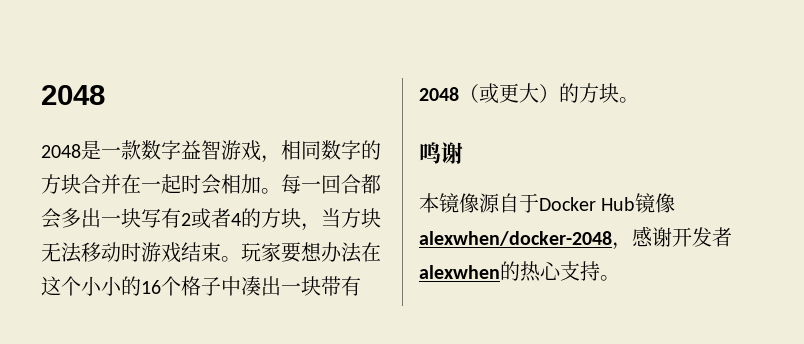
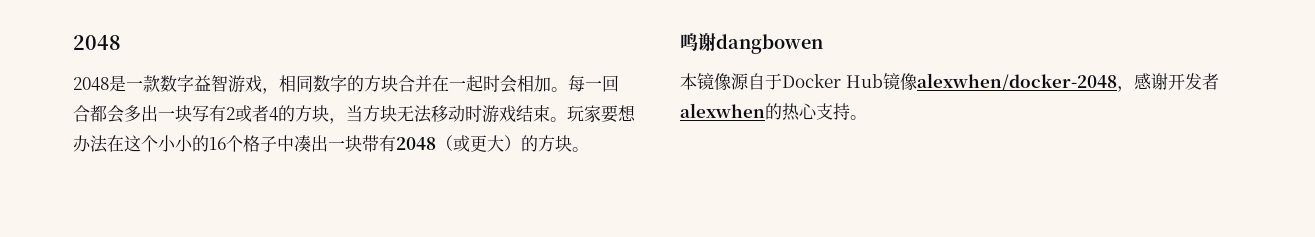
- 鸣谢
+ 鸣谢dangbowen

